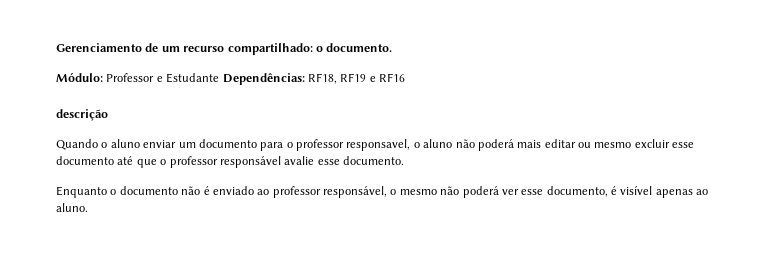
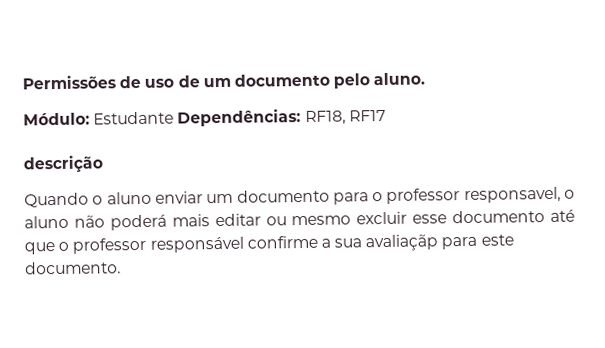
- Gerenciamento de um recurso compartilhado: o documento.
+ Permissões de uso de um documento pelo aluno.
- Módulo: Professor e Estudante Dependências: RF18, RF19 e RF16
+ Módulo: Estudante Dependências: RF18, RF17
- Quando o aluno enviar um documento para o professor responsavel, o aluno não poderá mais editar ou mesmo excluir esse documento até que o professor responsável avalie esse documento.
- Enquanto o documento não é enviado ao professor responsável, o mesmo não poderá ver esse documento, é visível apenas ao aluno.
+ Quando o aluno enviar um documento para o professor responsavel, o aluno não poderá mais editar ou mesmo excluir esse documento até que o professor responsável confirme a sua avaliaçãp para este documento.

